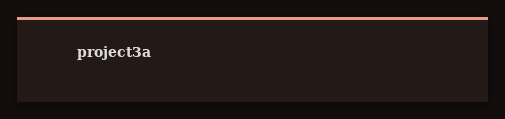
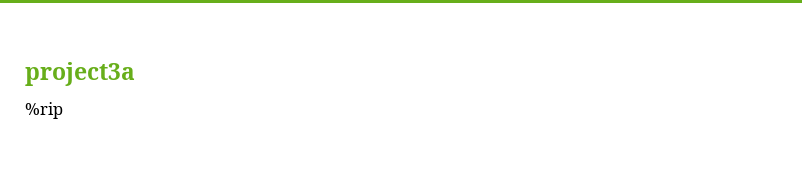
+ %rip

